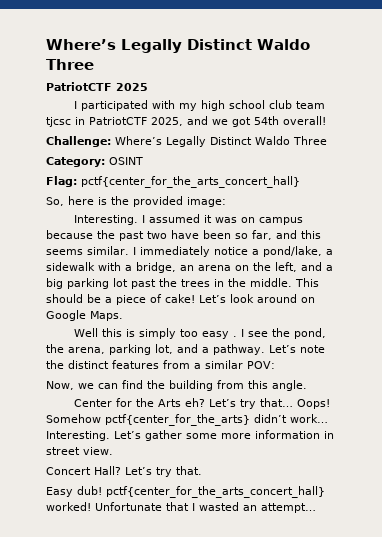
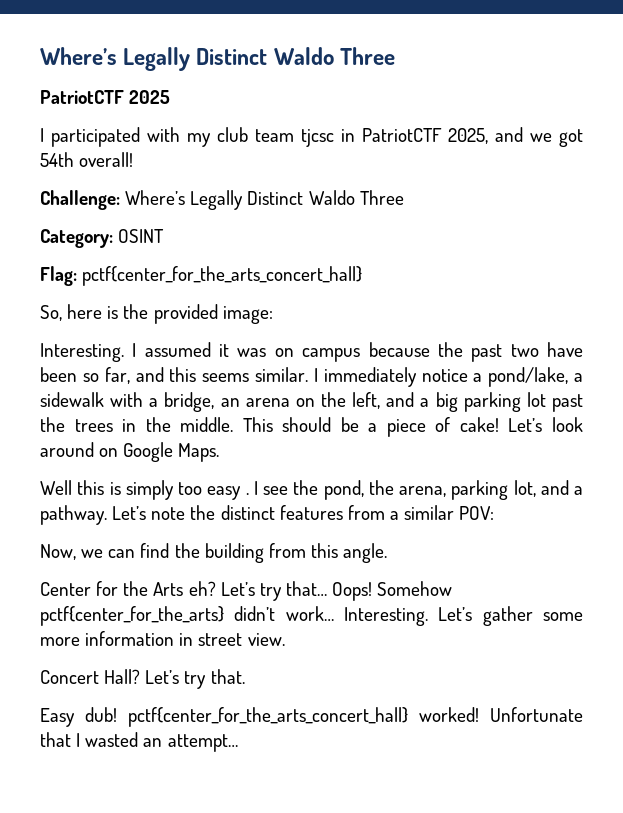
- I participated with my high school club team tjcsc in PatriotCTF 2025, and we got 54th overall!
+ I participated with my club team tjcsc in PatriotCTF 2025, and we got 54th overall!

